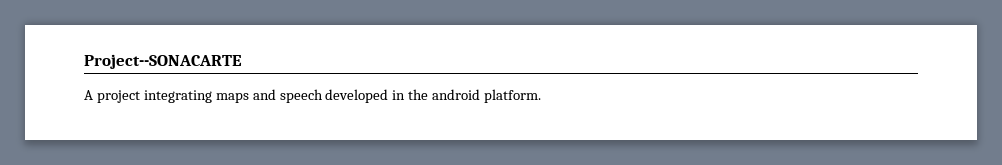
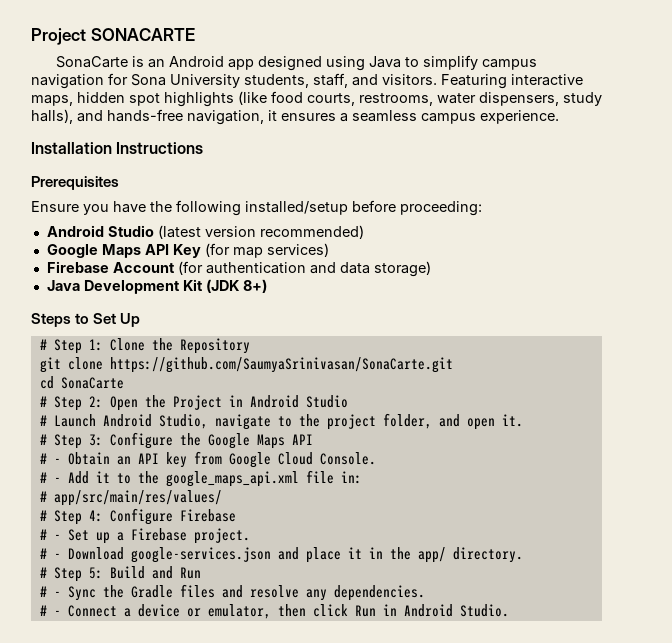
- Project--SONACARTE
- A project integrating maps and speech developed in the android platform.
+ Project SONACARTE
+ SonaCarte is an Android app designed using Java to simplify campus navigation for Sona University students, staff, and visitors. Featuring interactive maps, hidden spot highlights (like food courts, restrooms, water dispensers, study halls), and hands-free navigation, it ensures a seamless campus experience.
+ Installation Instructions
+ Prerequisites
+ Ensure you have the following installed/setup before proceeding:
+ Android Studio (latest version recommended)
+ Google Maps API Key (for map services)
+ Firebase Account (for authentication and data storage)
+ Java Development Kit (JDK 8+)
+ Steps to Set Up
+ # Step 1: Clone the Repository
+ git clone https://github.com/SaumyaSrinivasan/SonaCarte.git
+ cd SonaCarte
+ # Step 2: Open the Project in Android Studio
+ # Launch Android Studio, navigate to the project folder, and open it.
+ # Step 3: Configure the Google Maps API
+ # - Obtain an API key from Google Cloud Console.
+ # - Add it to the google_maps_api.xml file in:
+ # app/src/main/res/values/
+ # Step 4: Configure Firebase
+ # - Set up a Firebase project.
+ # - Download google-services.json and place it in the app/ directory.
+ # Step 5: Build and Run
+ # - Sync the Gradle files and resolve any dependencies.
+ # - Connect a device or emulator, then click Run in Android Studio.

